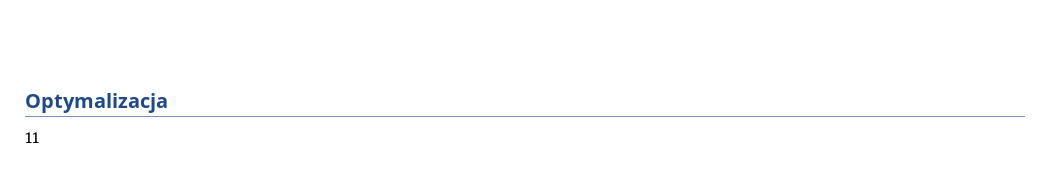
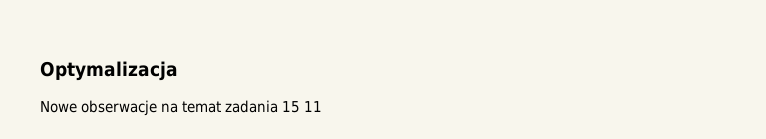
- 11
+ Nowe obserwacje na temat zadania 15 11

